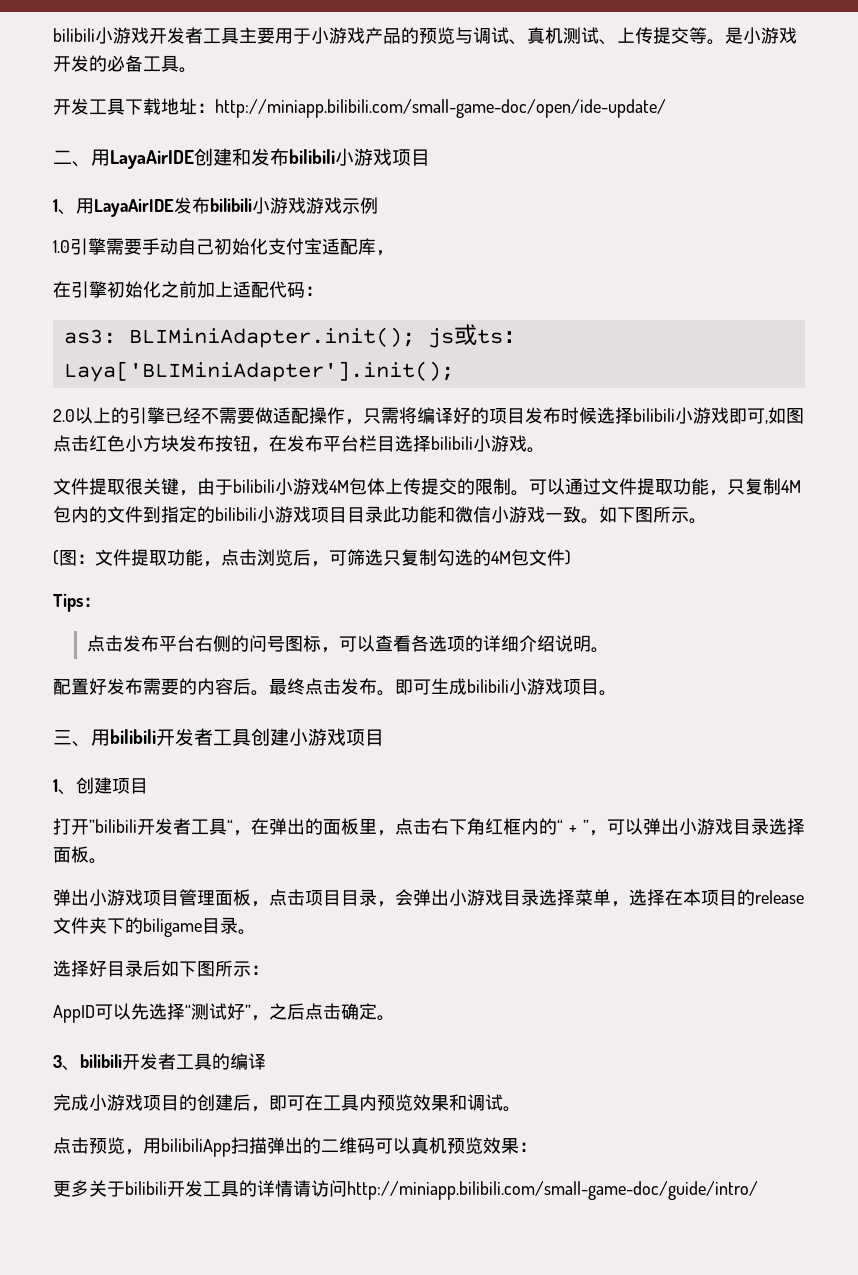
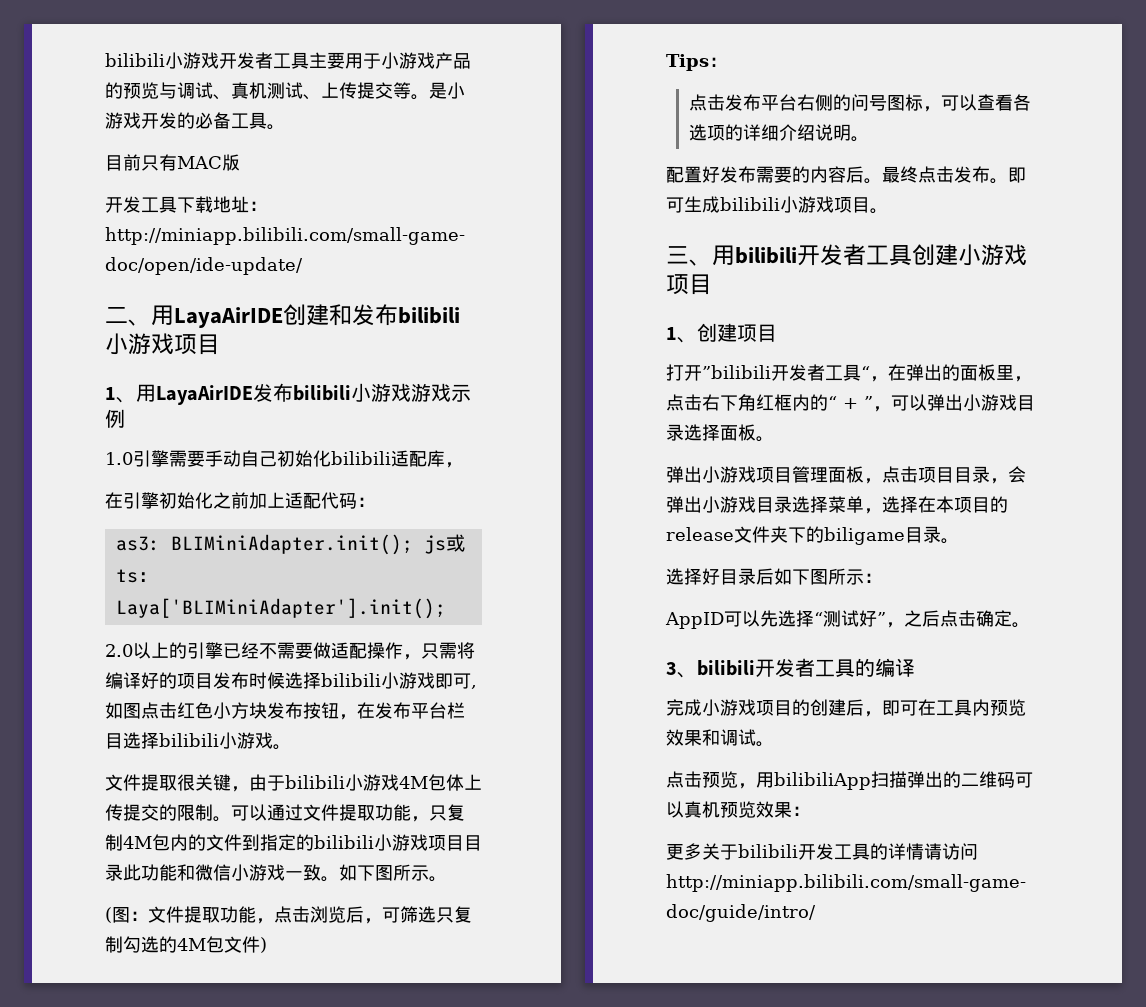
+ 目前只有MAC版
- 1.0引擎需要手动自己初始化支付宝适配库，
+ 1.0引擎需要手动自己初始化bilibili适配库，

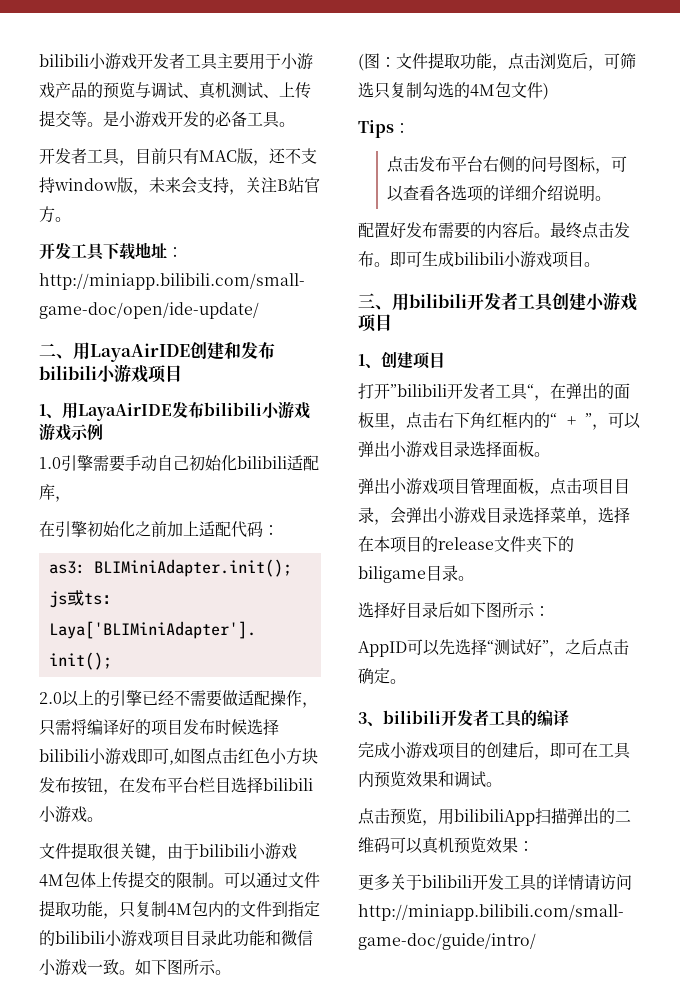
- 目前只有MAC版
+ 开发者工具，目前只有MAC版，还不支持window版，未来会支持，关注B站官方。

